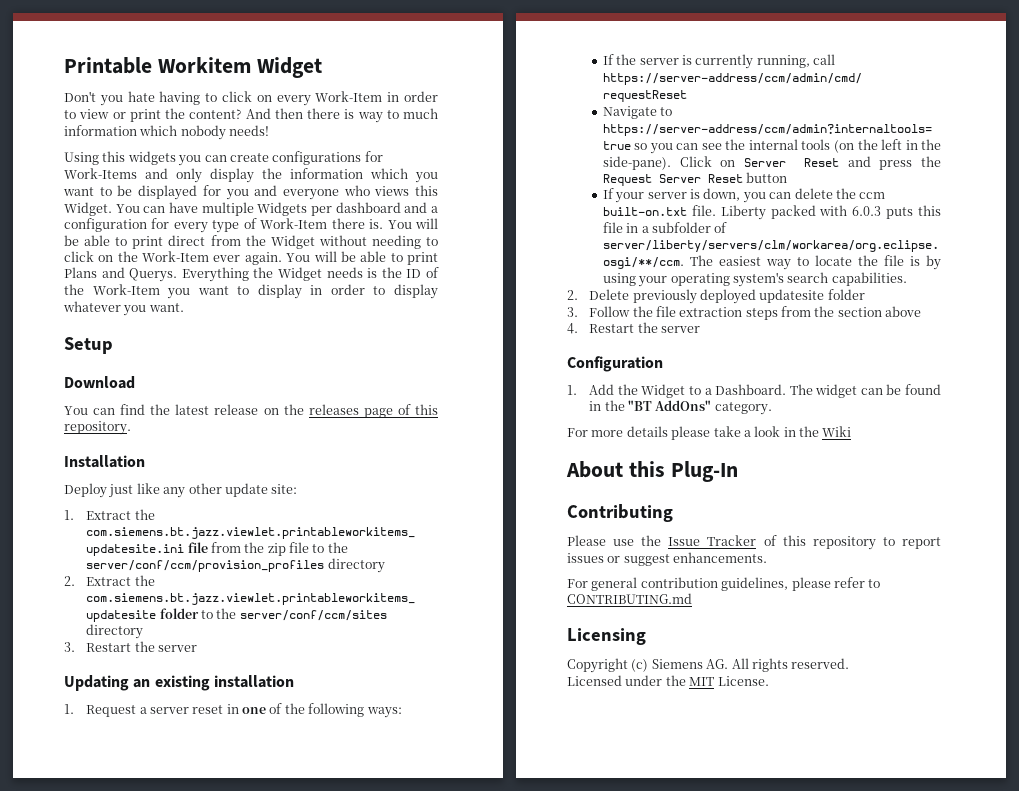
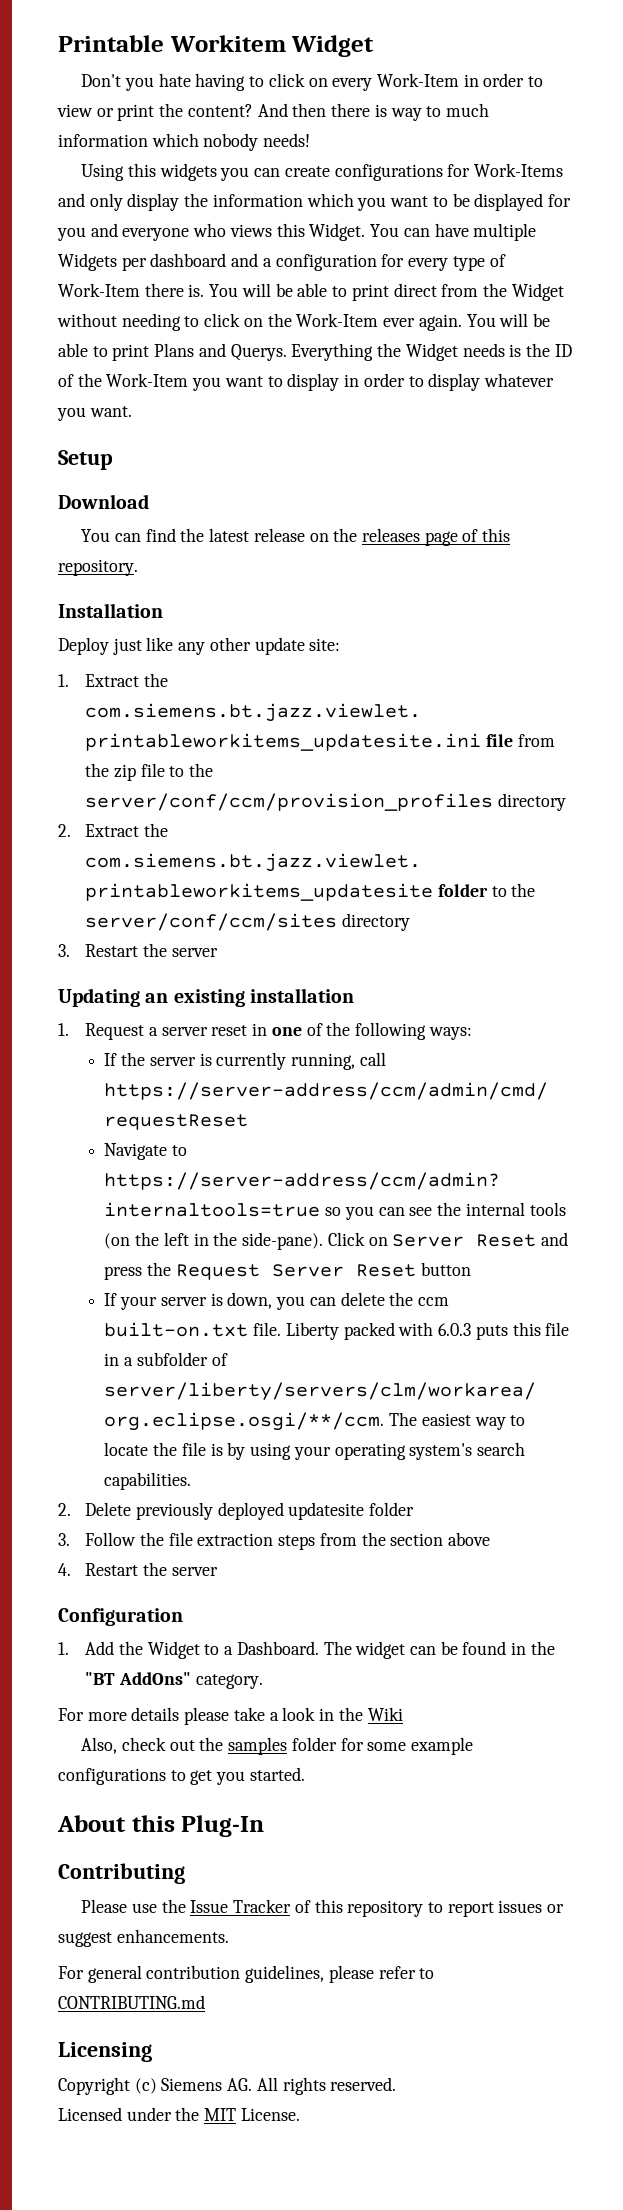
+ Also, check out the samples folder for some example configurations to get you started.

